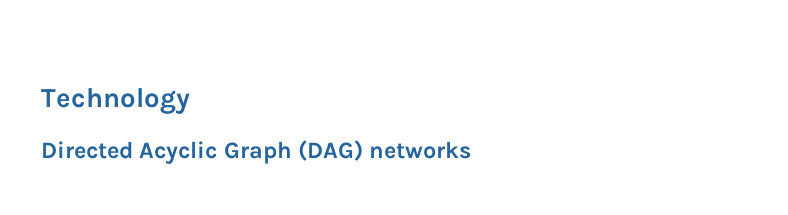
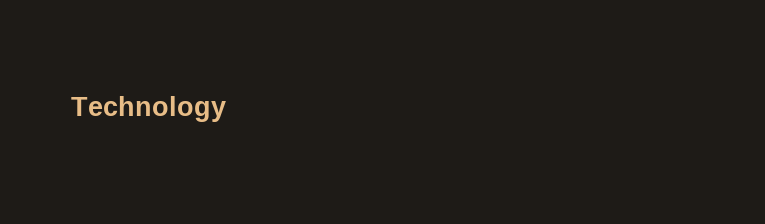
- Directed Acyclic Graph (DAG) networks

